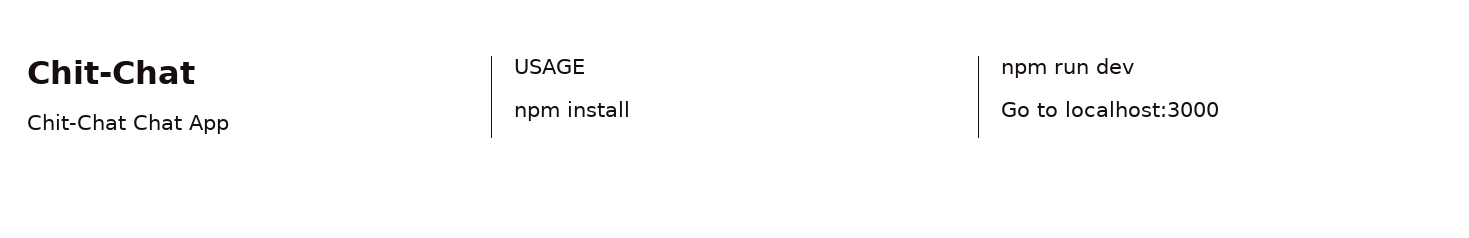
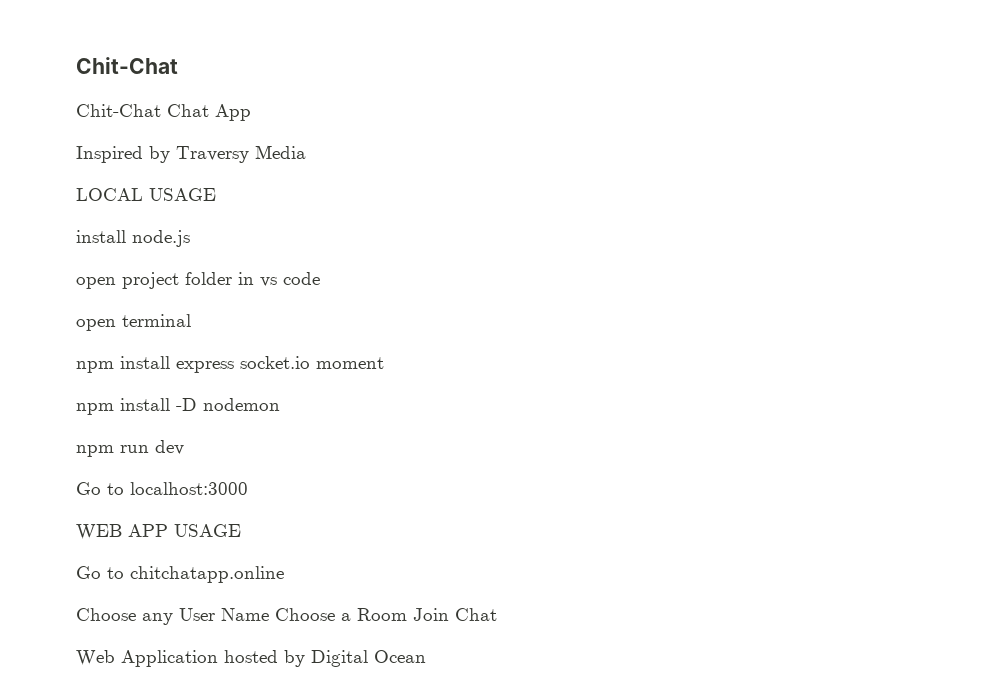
- USAGE
- npm install
+ Inspired by Traversy Media
+ LOCAL USAGE
+ install node.js
+ open project folder in vs code
+ open terminal
+ npm install express socket.io moment
+ npm install -D nodemon
+ WEB APP USAGE
+ Go to chitchatapp.online
+ Choose any User Name Choose a Room Join Chat
+ Web Application hosted by Digital Ocean

